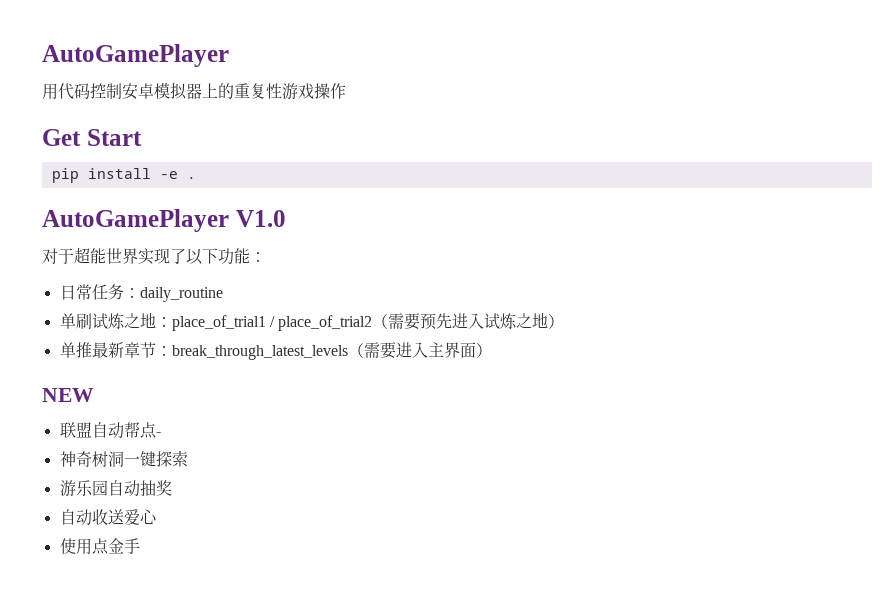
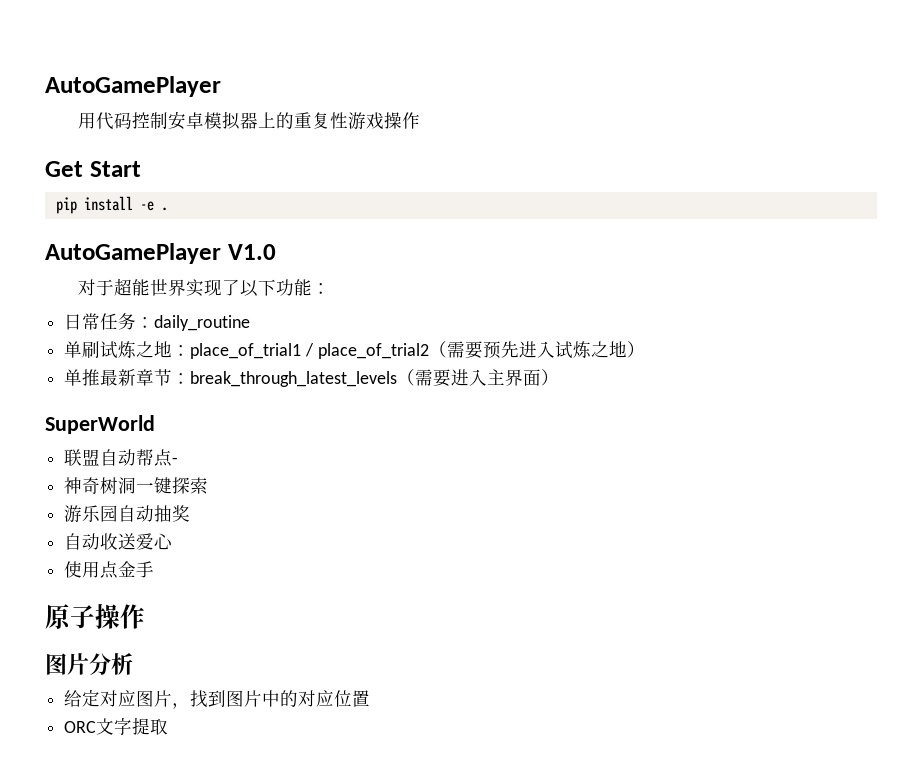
- NEW
+ SuperWorld
+ 原子操作
+ 图片分析
+ 给定对应图片，找到图片中的对应位置
+ ORC文字提取

